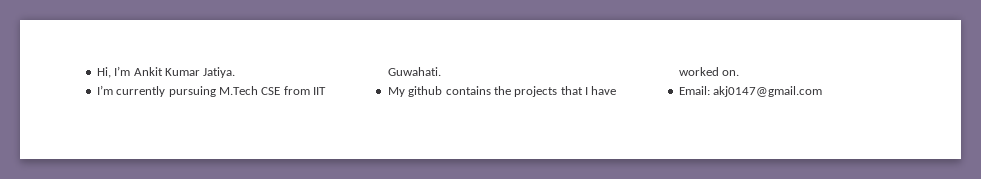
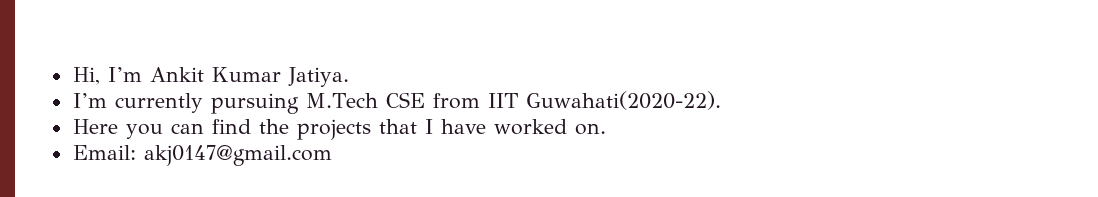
- I’m currently pursuing M.Tech CSE from IIT Guwahati.
- My github contains the projects that I have worked on.
+ I’m currently pursuing M.Tech CSE from IIT Guwahati(2020-22).
+ Here you can find the projects that I have worked on.

